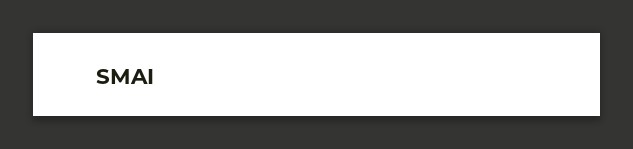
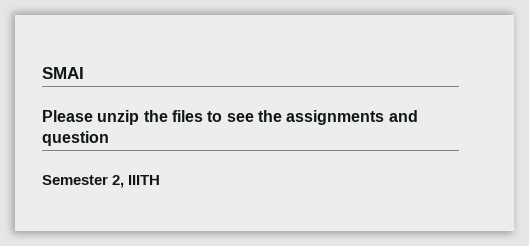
+ Please unzip the files to see the assignments and question
+ Semester 2, IIITH

